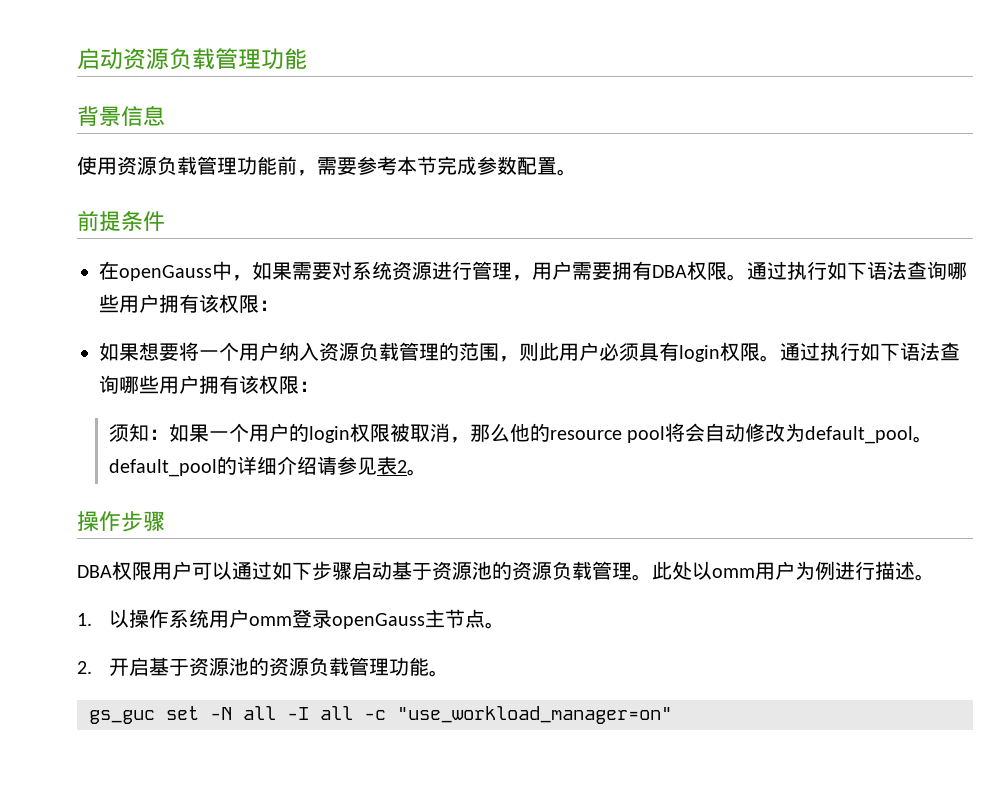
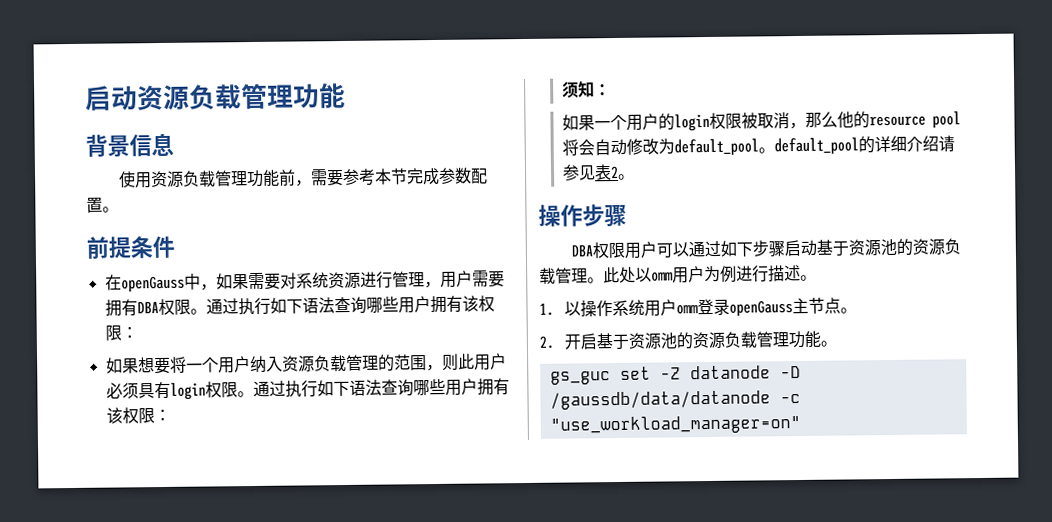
- 须知：如果一个用户的login权限被取消，那么他的resource pool将会自动修改为default_pool。default_pool的详细介绍请参见表2。
+ 须知：
+ 如果一个用户的login权限被取消，那么他的resource pool将会自动修改为default_pool。default_pool的详细介绍请参见表2。
- gs_guc set -N all -I all -c "use_workload_manager=on"
+ gs_guc set -Z datanode -D /gaussdb/data/datanode -c "use_workload_manager=on"

